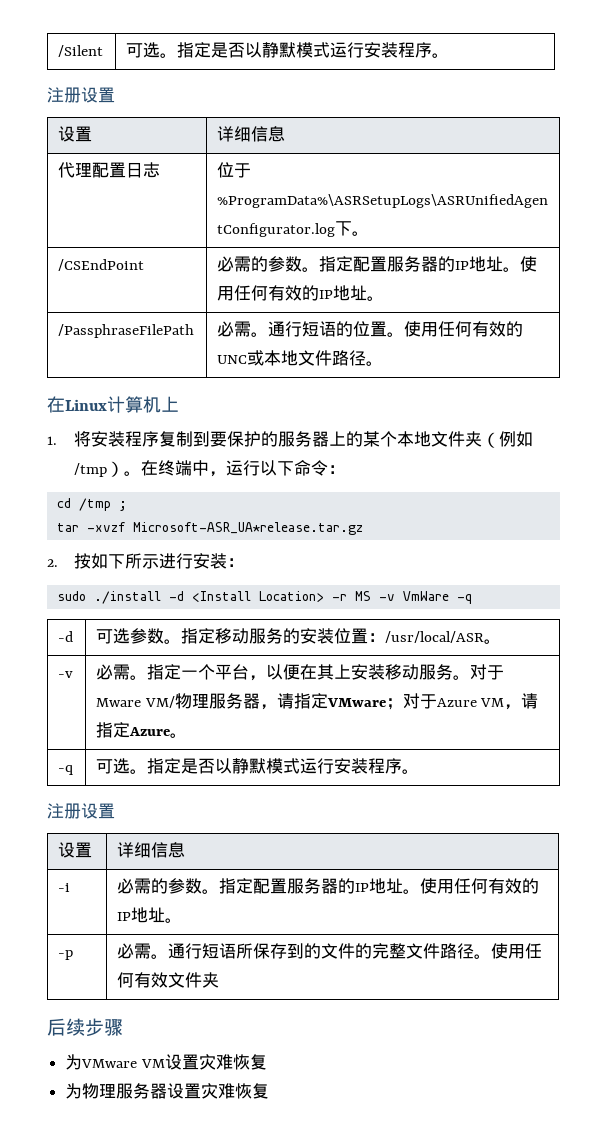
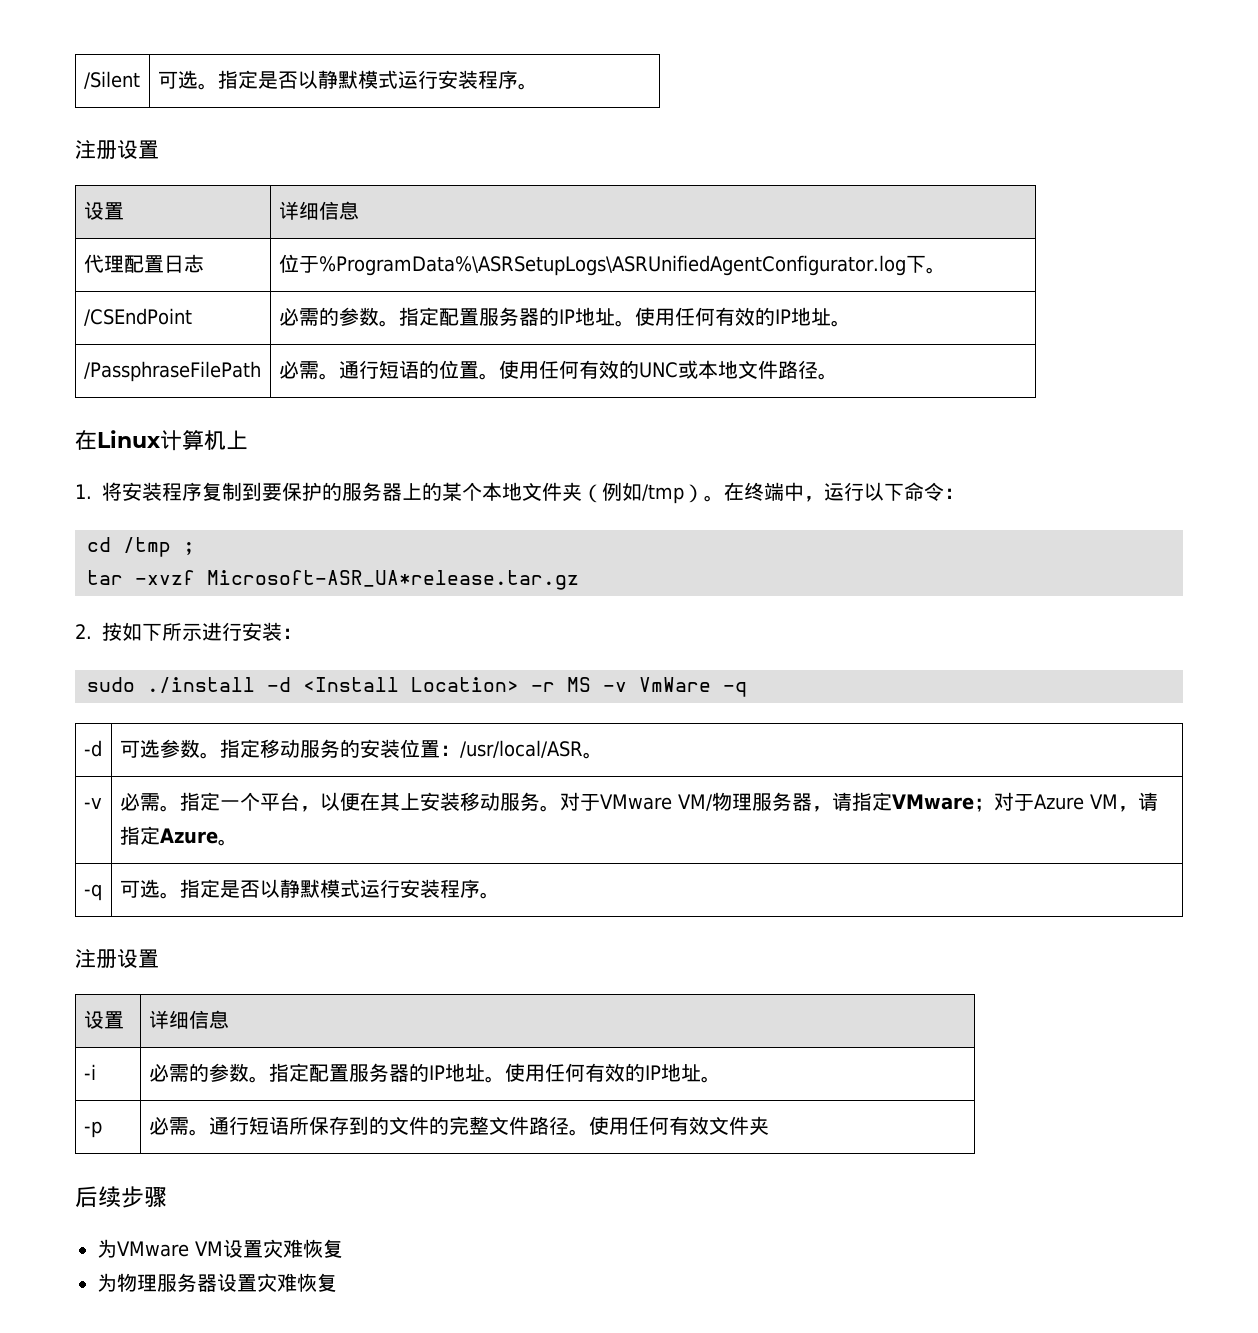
- -v | 必需。指定一个平台，以便在其上安装移动服务。对于Mware VM/物理服务器，请指定VMware；对于Azure VM，请指定Azure。
+ -v | 必需。指定一个平台，以便在其上安装移动服务。对于VMware VM/物理服务器，请指定VMware；对于Azure VM，请指定Azure。

